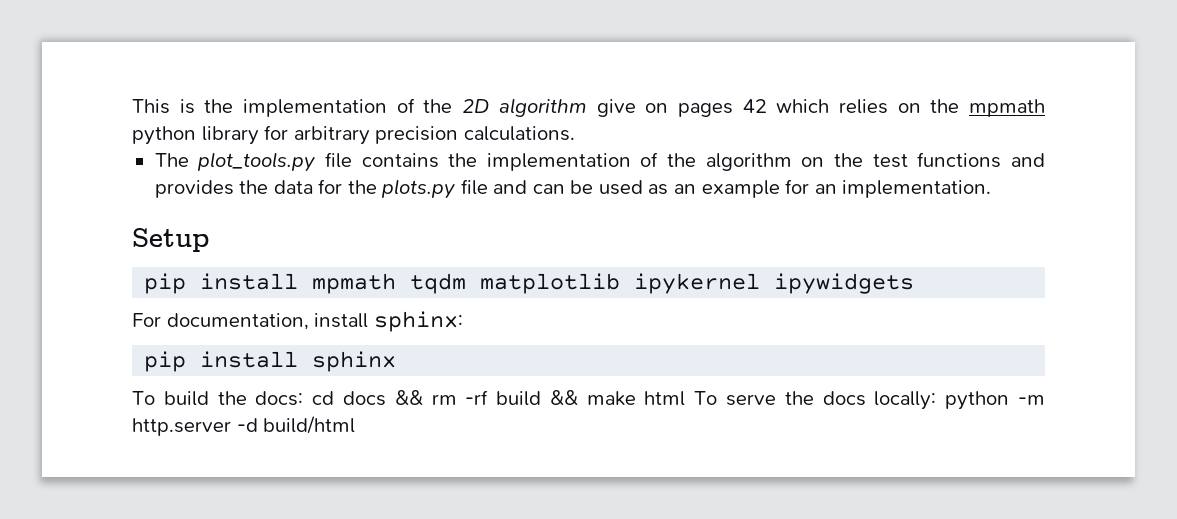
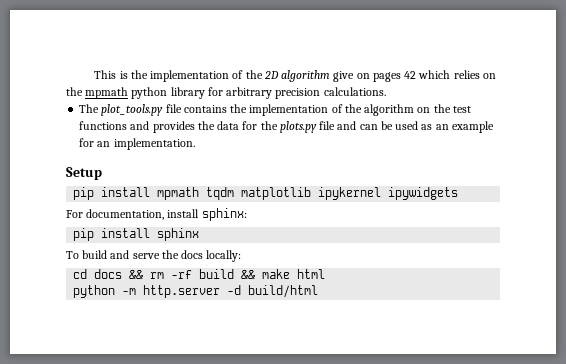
- To build the docs: cd docs && rm -rf build && make html To serve the docs locally: python -m http.server -d build/html
+ To build and serve the docs locally:
+ cd docs && rm -rf build && make html
+ python -m http.server -d build/html

